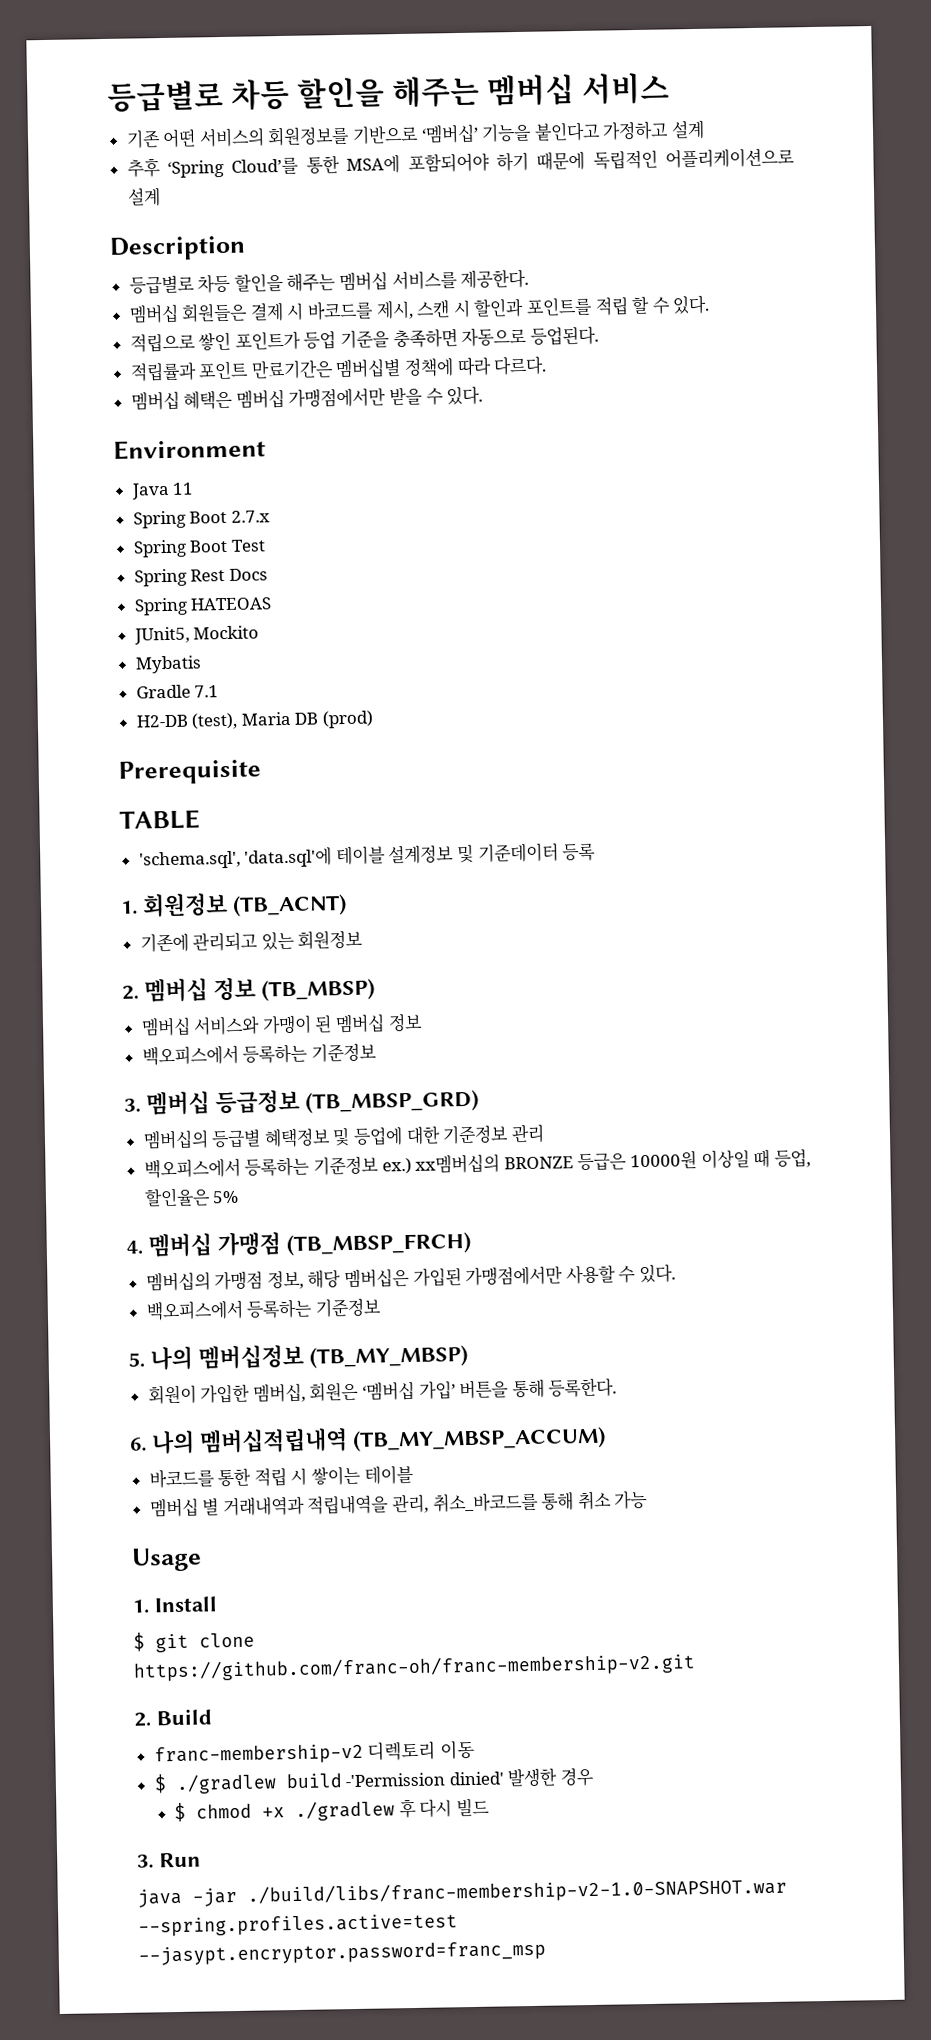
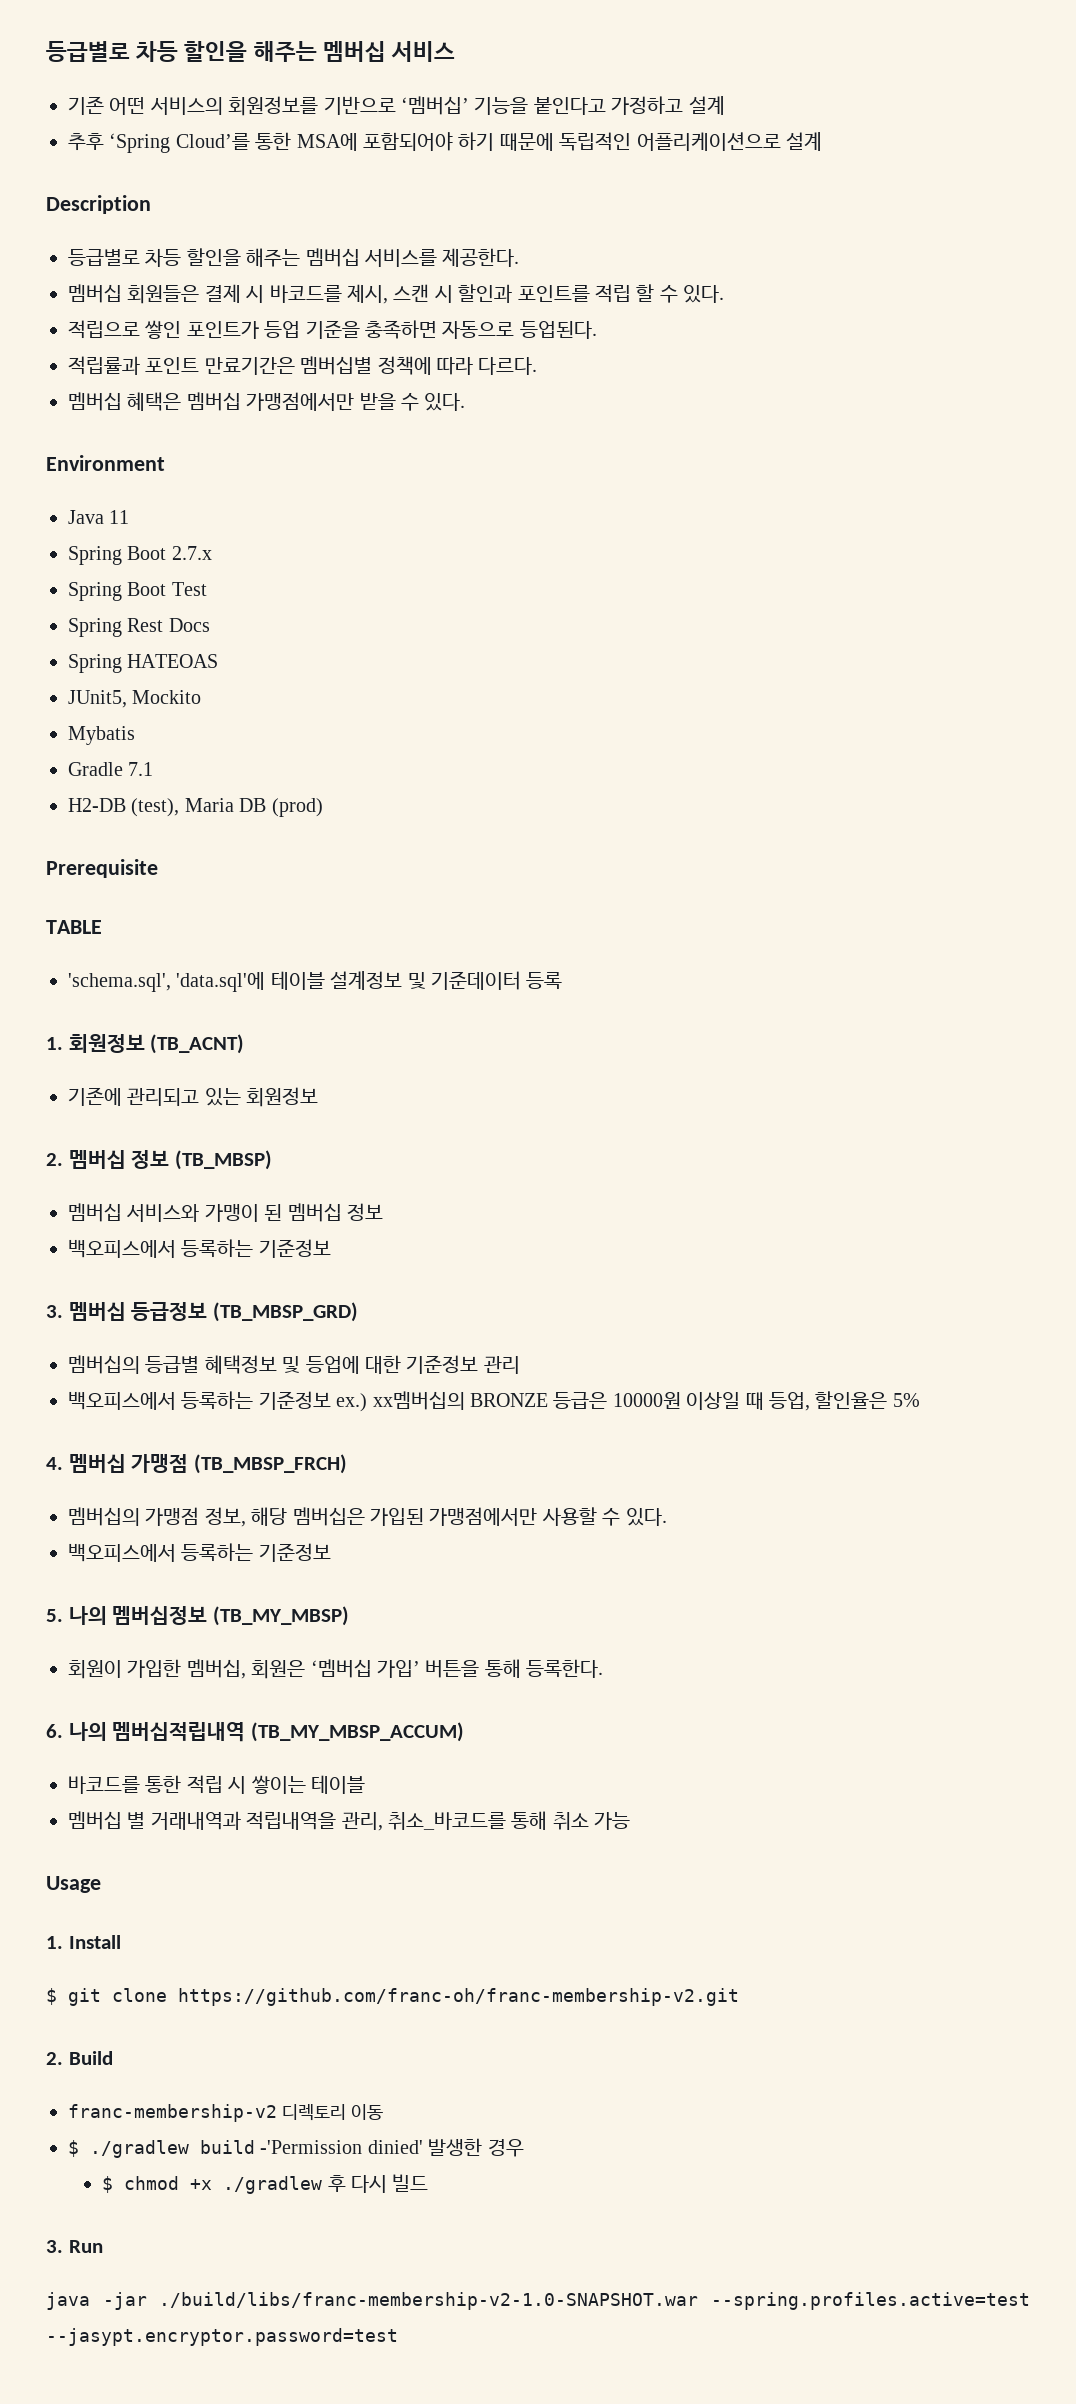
- java -jar ./build/libs/franc-membership-v2-1.0-SNAPSHOT.war --spring.profiles.active=test --jasypt.encryptor.password=franc_msp
+ java -jar ./build/libs/franc-membership-v2-1.0-SNAPSHOT.war --spring.profiles.active=test --jasypt.encryptor.password=test

